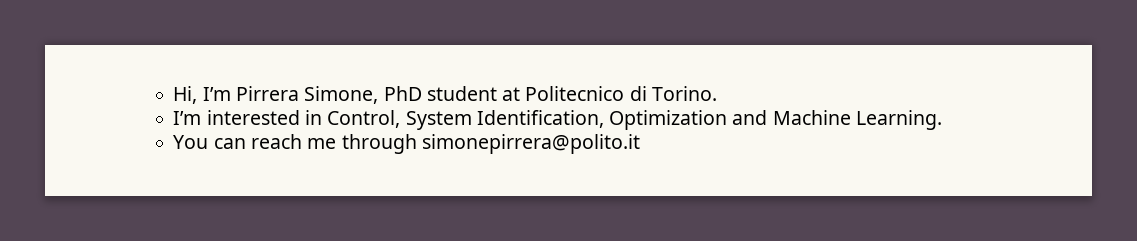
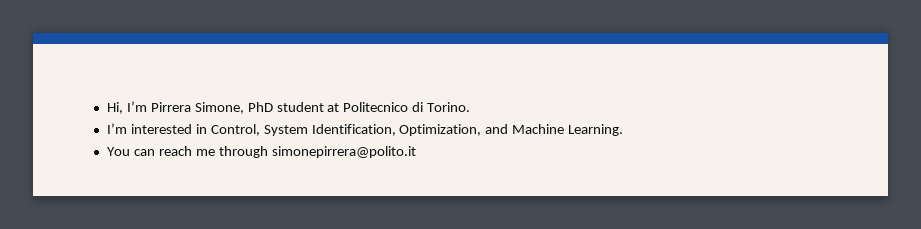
- I’m interested in Control, System Identification, Optimization and Machine Learning.
+ I’m interested in Control, System Identification, Optimization, and Machine Learning.

